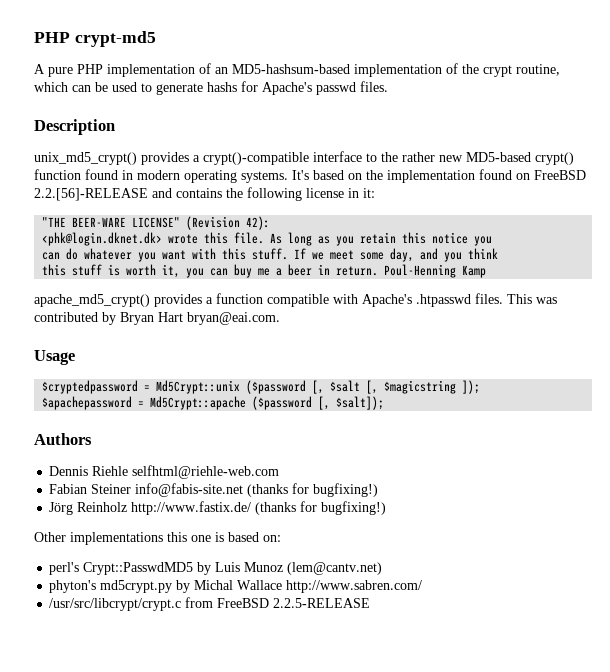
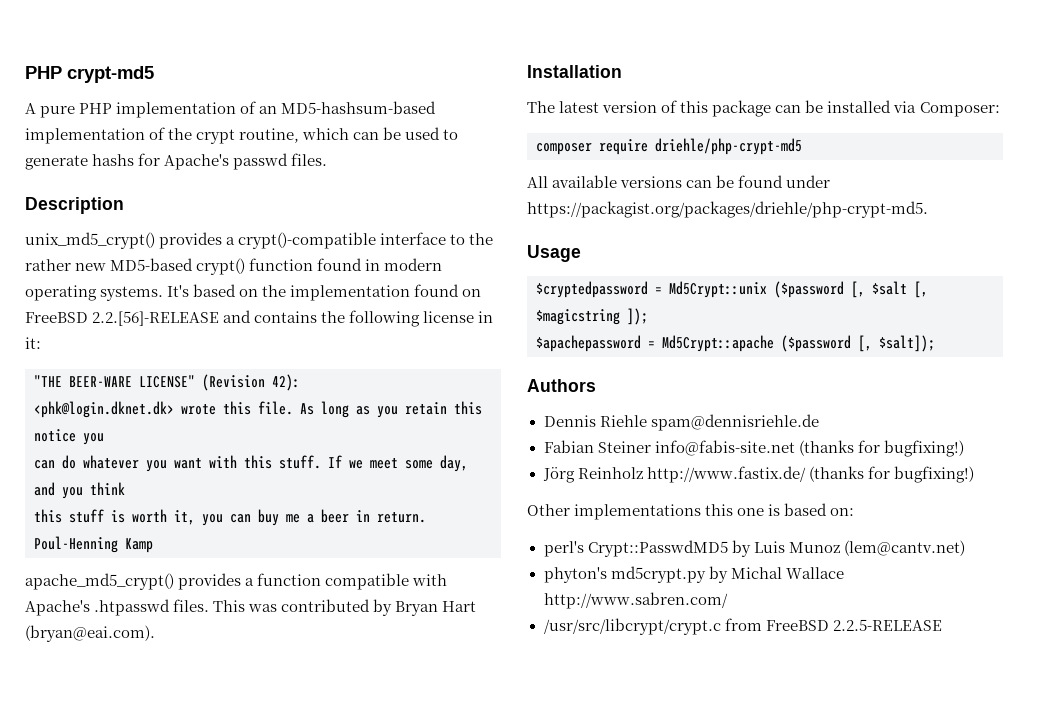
- This was contributed by Bryan Hart bryan@eai.com.
+ This was contributed by Bryan Hart (bryan@eai.com).
+ Installation
+ The latest version of this package can be installed via Composer:
+ composer require driehle/php-crypt-md5
+ All available versions can be found under https://packagist.org/packages/driehle/php-crypt-md5.
- Dennis Riehle selfhtml@riehle-web.com
+ Dennis Riehle spam@dennisriehle.de

